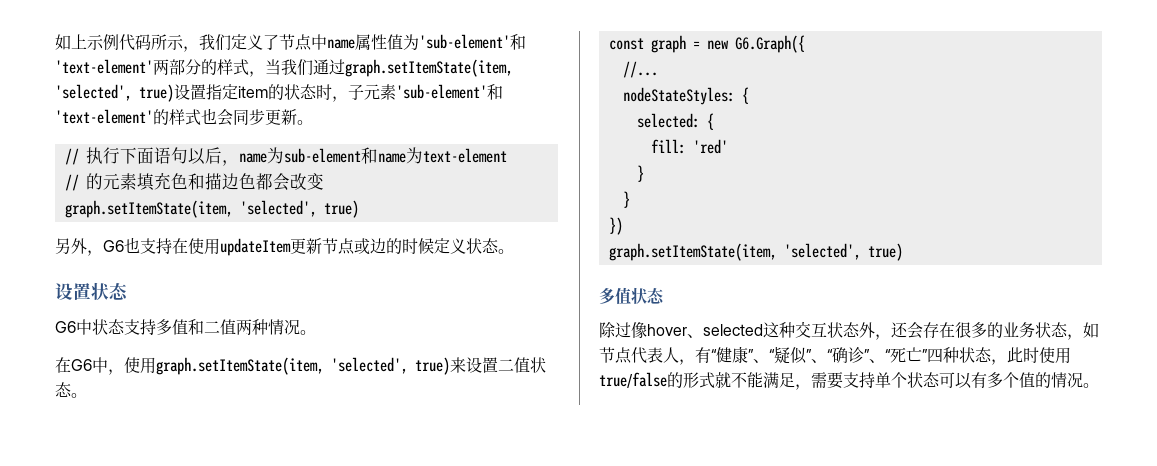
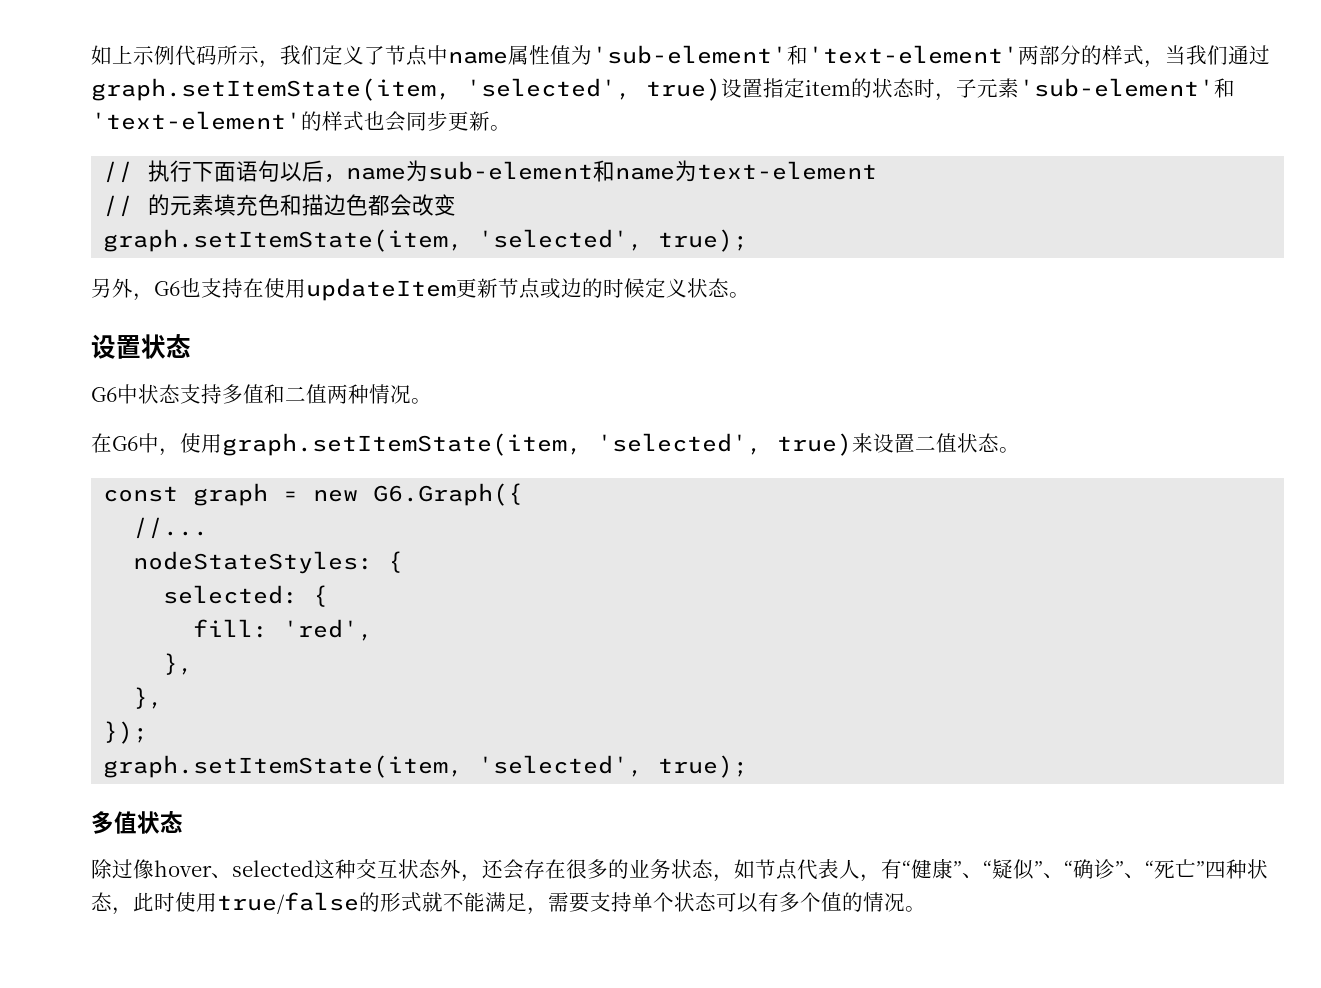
  // 的元素填充色和描边色都会改变
- graph.setItemState(item, 'selected', true)
+ graph.setItemState(item, 'selected', true);
- fill: 'red'
- }
- }
- })
- graph.setItemState(item, 'selected', true)
+ fill: 'red',
+ },
+ },
+ });
+ graph.setItemState(item, 'selected', true);

